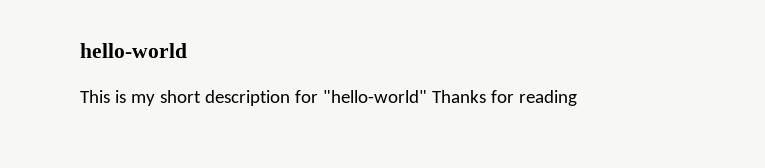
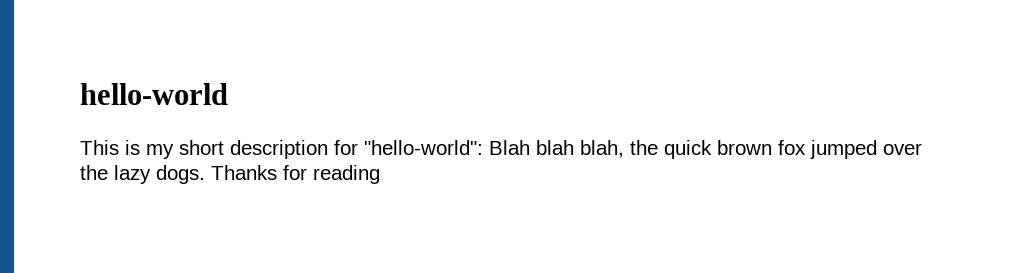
- This is my short description for "hello-world" Thanks for reading
+ This is my short description for "hello-world": Blah blah blah, the quick brown fox jumped over the lazy dogs. Thanks for reading

